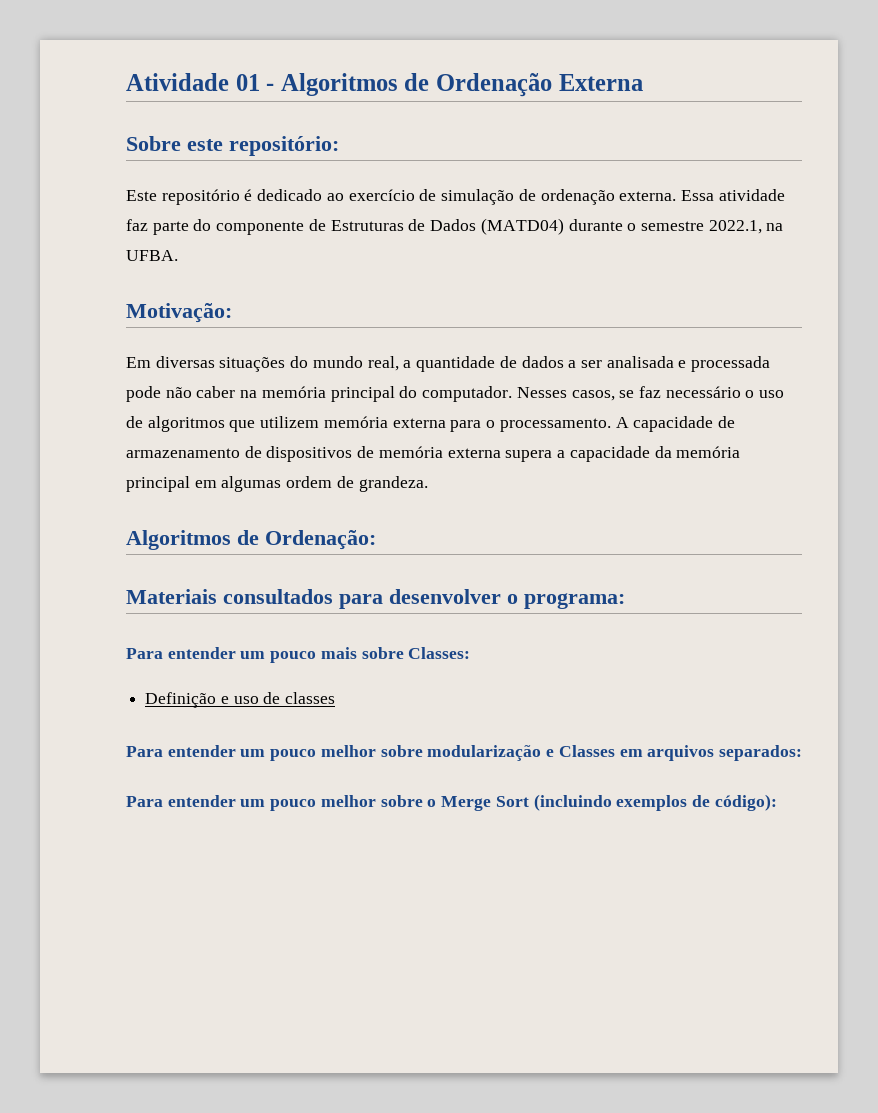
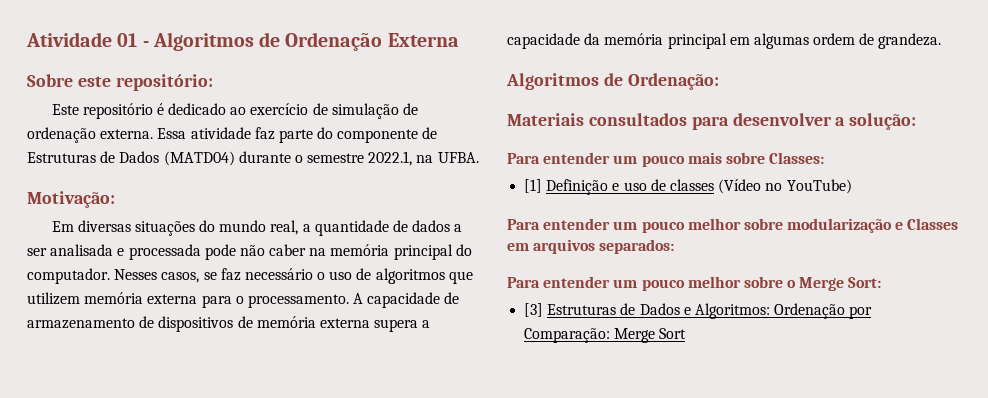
- Materiais consultados para desenvolver o programa:
+ Materiais consultados para desenvolver a solução:
- Definição e uso de classes
+ [1] Definição e uso de classes (Vídeo no YouTube)
- Para entender um pouco melhor sobre o Merge Sort (incluindo exemplos de código):
+ Para entender um pouco melhor sobre o Merge Sort:
+ [3] Estruturas de Dados e Algoritmos: Ordenação por Comparação: Merge Sort

